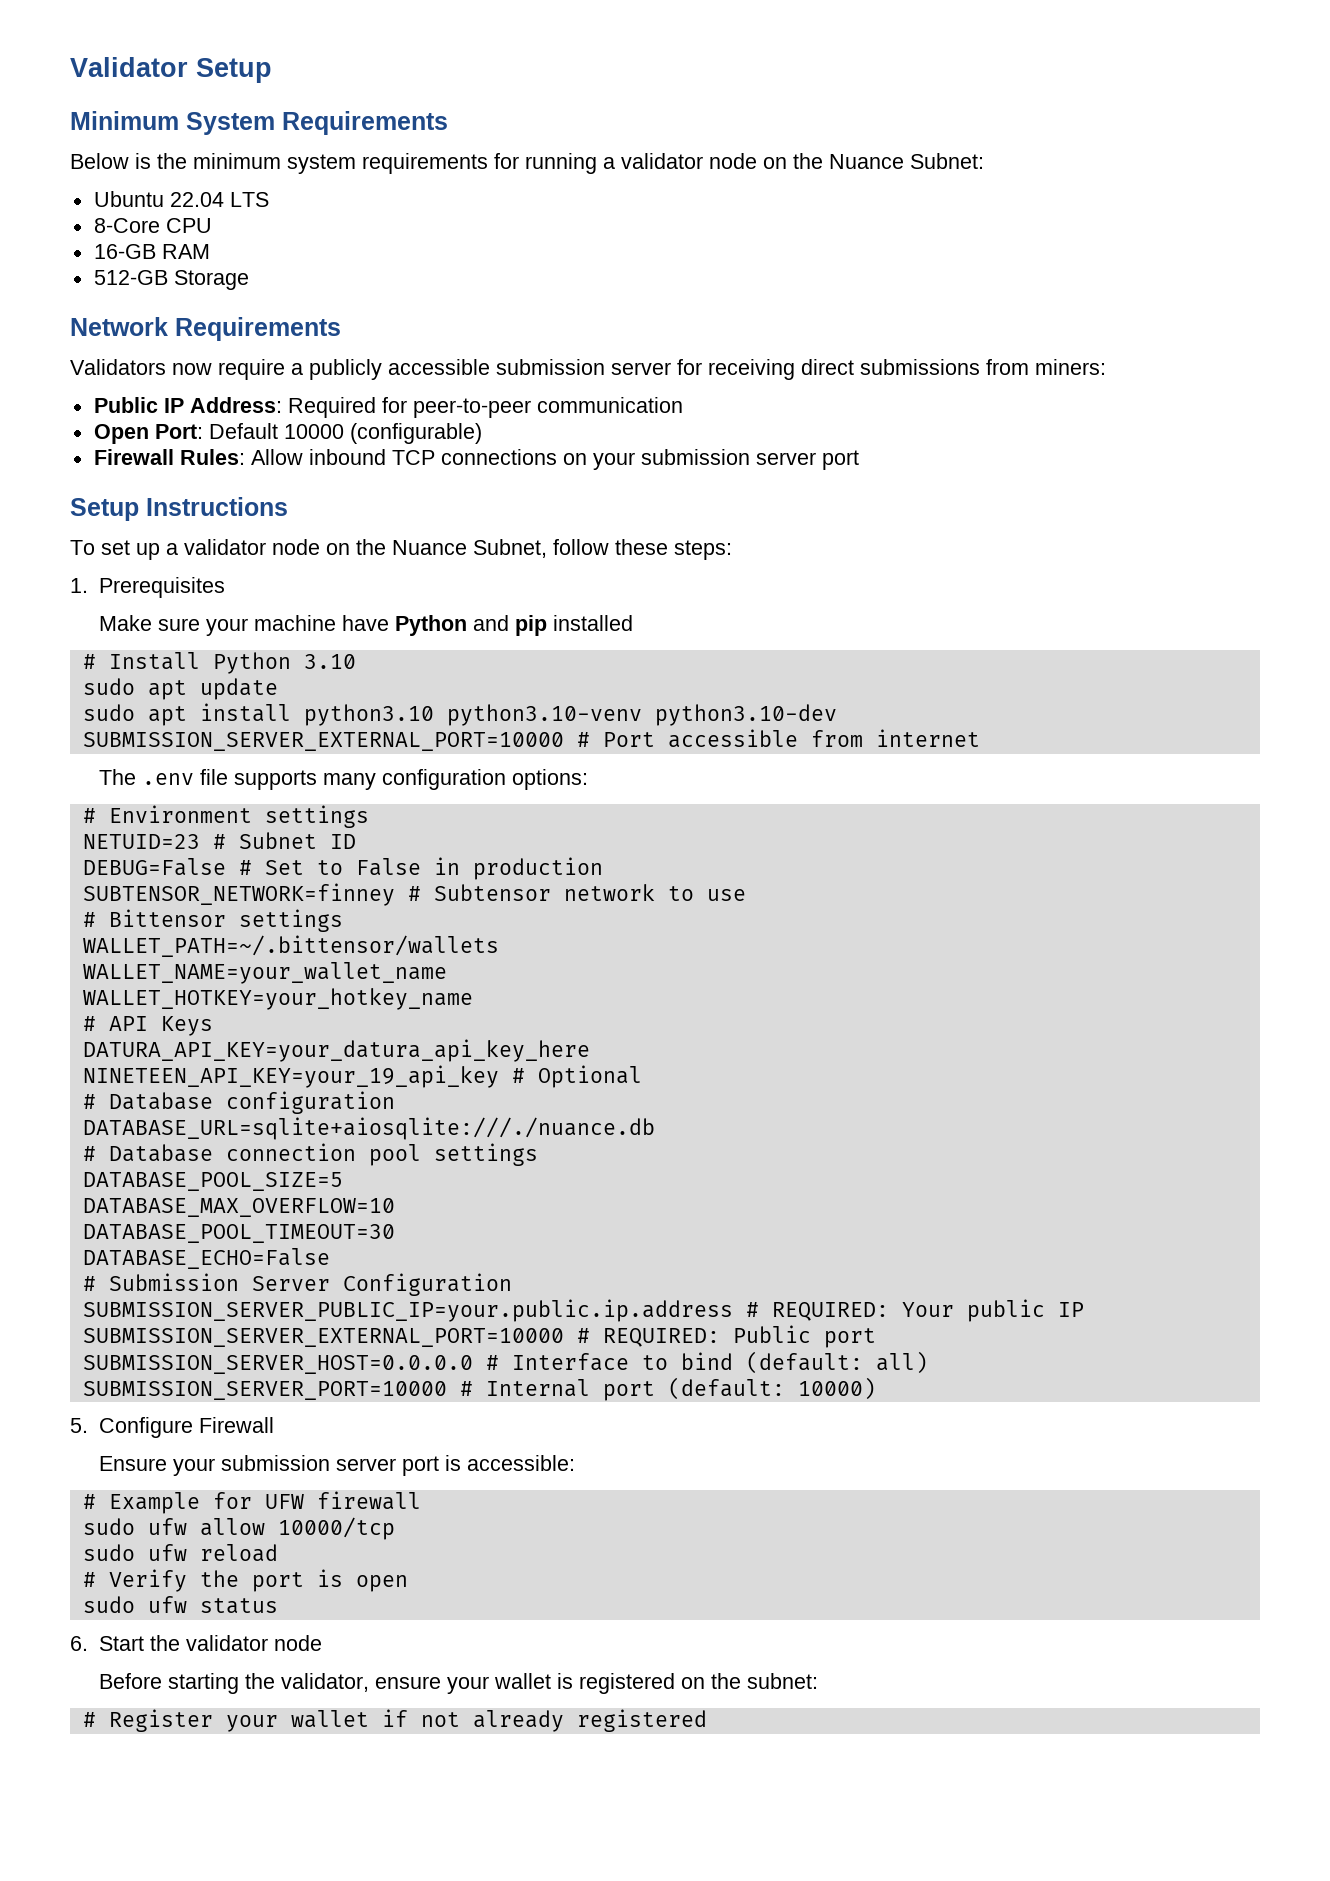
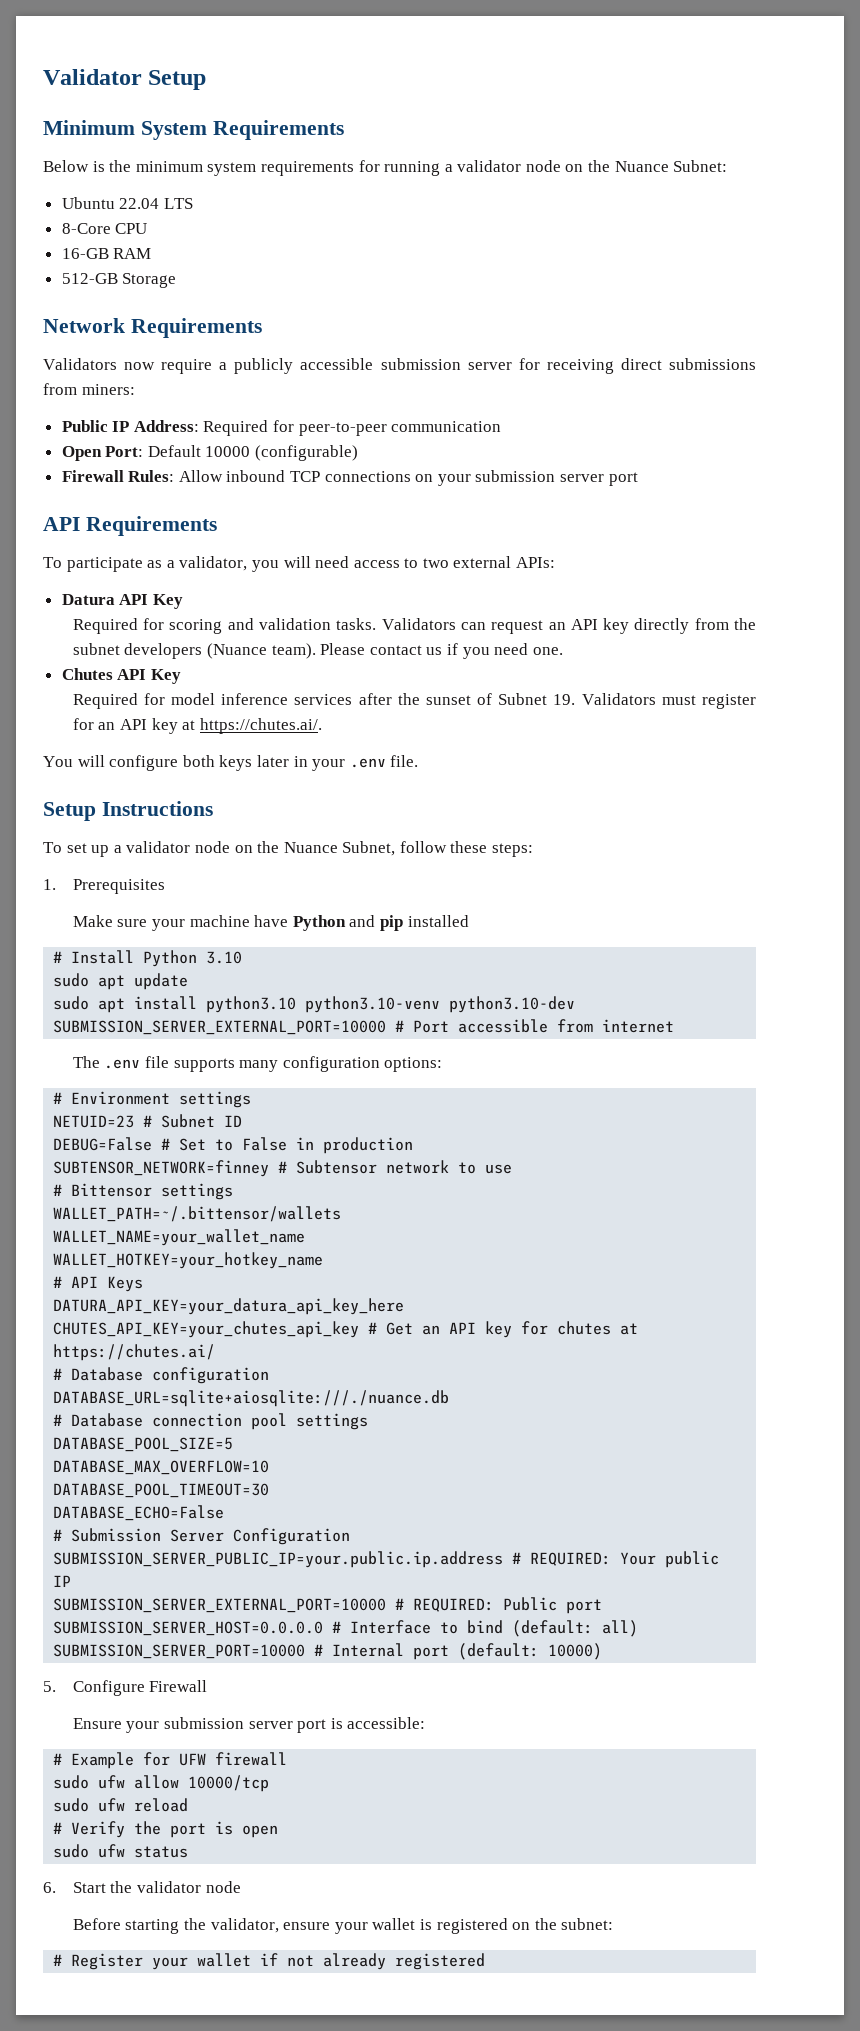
+ API Requirements
+ To participate as a validator, you will need access to two external APIs:
+ Datura API Key
+ Required for scoring and validation tasks. Validators can request an API key directly from the subnet developers (Nuance team). Please contact us if you need one.
+ Chutes API Key
+ Required for model inference services after the sunset of Subnet 19. Validators must register for an API key at https://chutes.ai/.
+ You will configure both keys later in your .env file.
- NINETEEN_API_KEY=your_19_api_key # Optional
+ CHUTES_API_KEY=your_chutes_api_key # Get an API key for chutes at https://chutes.ai/

